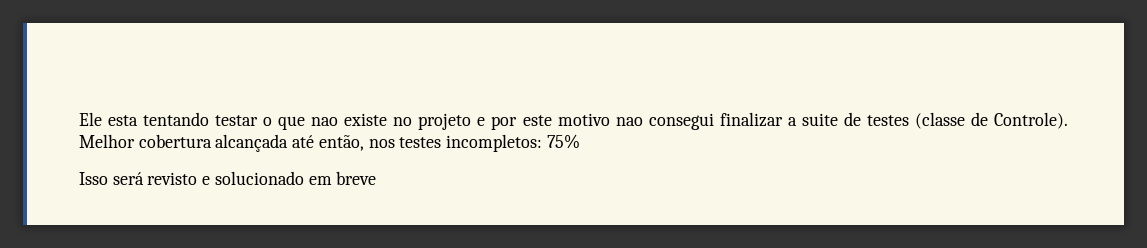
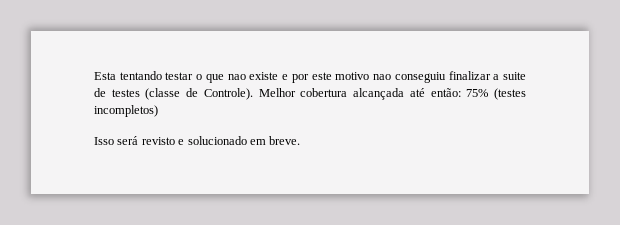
- Ele esta tentando testar o que nao existe no projeto e por este motivo nao consegui finalizar a suite de testes (classe de Controle).
+ Esta tentando testar o que nao existe e por este motivo nao conseguiu finalizar a suite de testes (classe de Controle).
- Melhor cobertura alcançada até então, nos testes incompletos: 75%
+ Melhor cobertura alcançada até então: 75% (testes incompletos)
- Isso será revisto e solucionado em breve
+ Isso será revisto e solucionado em breve.

